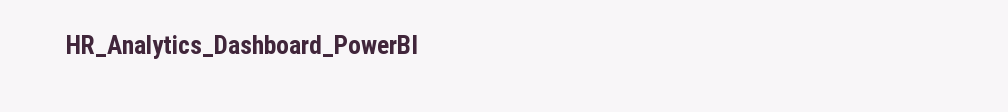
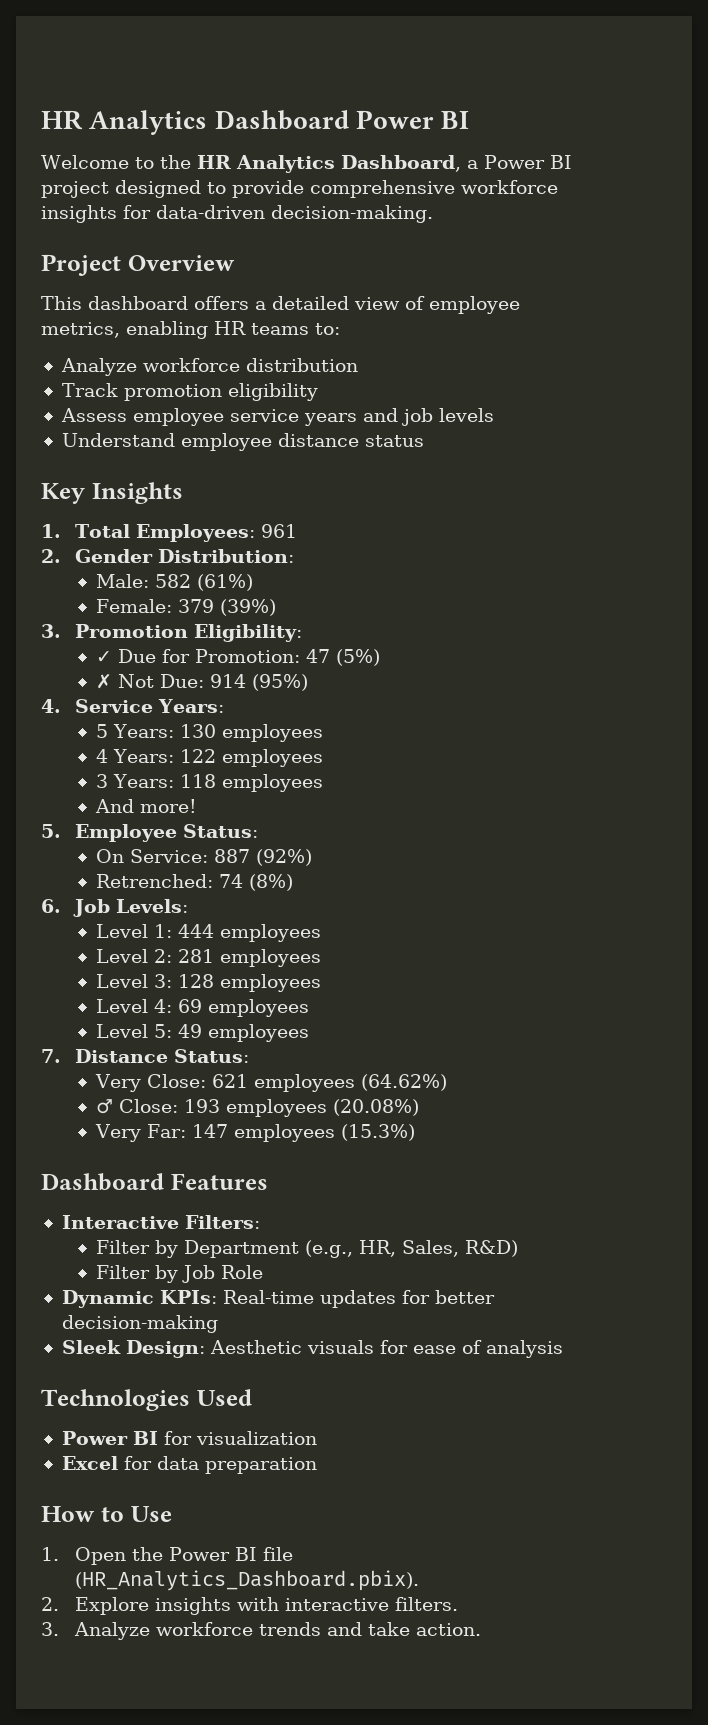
- HR_Analytics_Dashboard_PowerBI
+ HR Analytics Dashboard Power BI
+ Welcome to the HR Analytics Dashboard, a Power BI project designed to provide comprehensive workforce insights for data-driven decision-making.
+ Project Overview
+ This dashboard offers a detailed view of employee metrics, enabling HR teams to:
+ Analyze workforce distribution
+ Track promotion eligibility
+ Assess employee service years and job levels
+ Understand employee distance status
+ Key Insights
+ 1. Total Employees: 961
+ 2. Gender Distribution:
+ Male: 582 (61%)
+ Female: 379 (39%)
+ 3. Promotion Eligibility:
+ ✓ Due for Promotion: 47 (5%)
+ ✗ Not Due: 914 (95%)
+ 4. Service Years:
+ 5 Years: 130 employees
+ 4 Years: 122 employees
+ 3 Years: 118 employees
+ And more!
+ 5. Employee Status:
+ On Service: 887 (92%)
+ Retrenched: 74 (8%)
+ 6. Job Levels:
+ Level 1: 444 employees
+ Level 2: 281 employees
+ Level 3: 128 employees
+ Level 4: 69 employees
+ Level 5: 49 employees
+ 7. Distance Status:
+ Very Close: 621 employees (64.62%)
+ ♂ Close: 193 employees (20.08%)
+ Very Far: 147 employees (15.3%)
+ Dashboard Features
+ Interactive Filters:
+ Filter by Department (e.g., HR, Sales, R&D)
+ Filter by Job Role
+ Dynamic KPIs: Real-time updates for better decision-making
+ Sleek Design: Aesthetic visuals for ease of analysis
+ Technologies Used
+ Power BI for visualization
+ Excel for data preparation
+ How to Use
+ 1. Open the Power BI file (HR_Analytics_Dashboard.pbix).
+ 2. Explore insights with interactive filters.
+ 3. Analyze workforce trends and take action.

